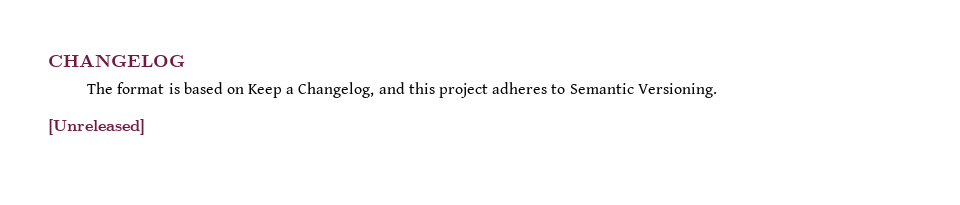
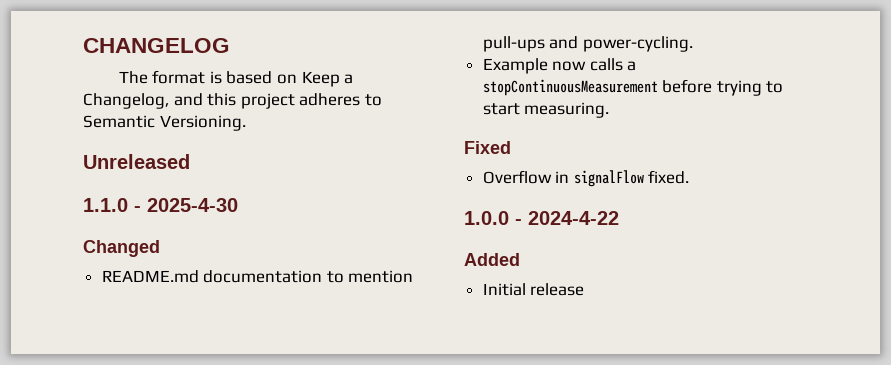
- [Unreleased]
+ Unreleased
+ 1.1.0 - 2025-4-30
+ Changed
+ README.md documentation to mention pull-ups and power-cycling.
+ Example now calls a stopContinuousMeasurement before trying to start measuring.
+ Fixed
+ Overflow in signalFlow fixed.
+ 1.0.0 - 2024-4-22
+ Added
+ Initial release

